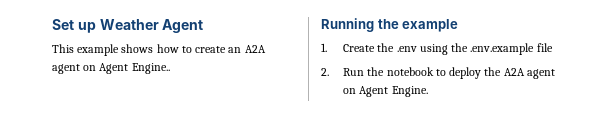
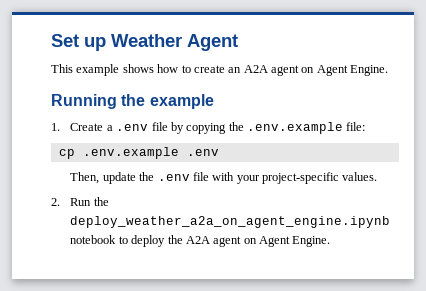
- This example shows how to create an A2A agent on Agent Engine..
+ This example shows how to create an A2A agent on Agent Engine.
- 1. Create the .env using the .env.example file
+ 1. Create a .env file by copying the .env.example file:
+ cp .env.example .env
+ Then, update the .env file with your project-specific values.
- 2. Run the notebook to deploy the A2A agent on Agent Engine.
+ 2. Run the deploy_weather_a2a_on_agent_engine.ipynb notebook to deploy the A2A agent on Agent Engine.

